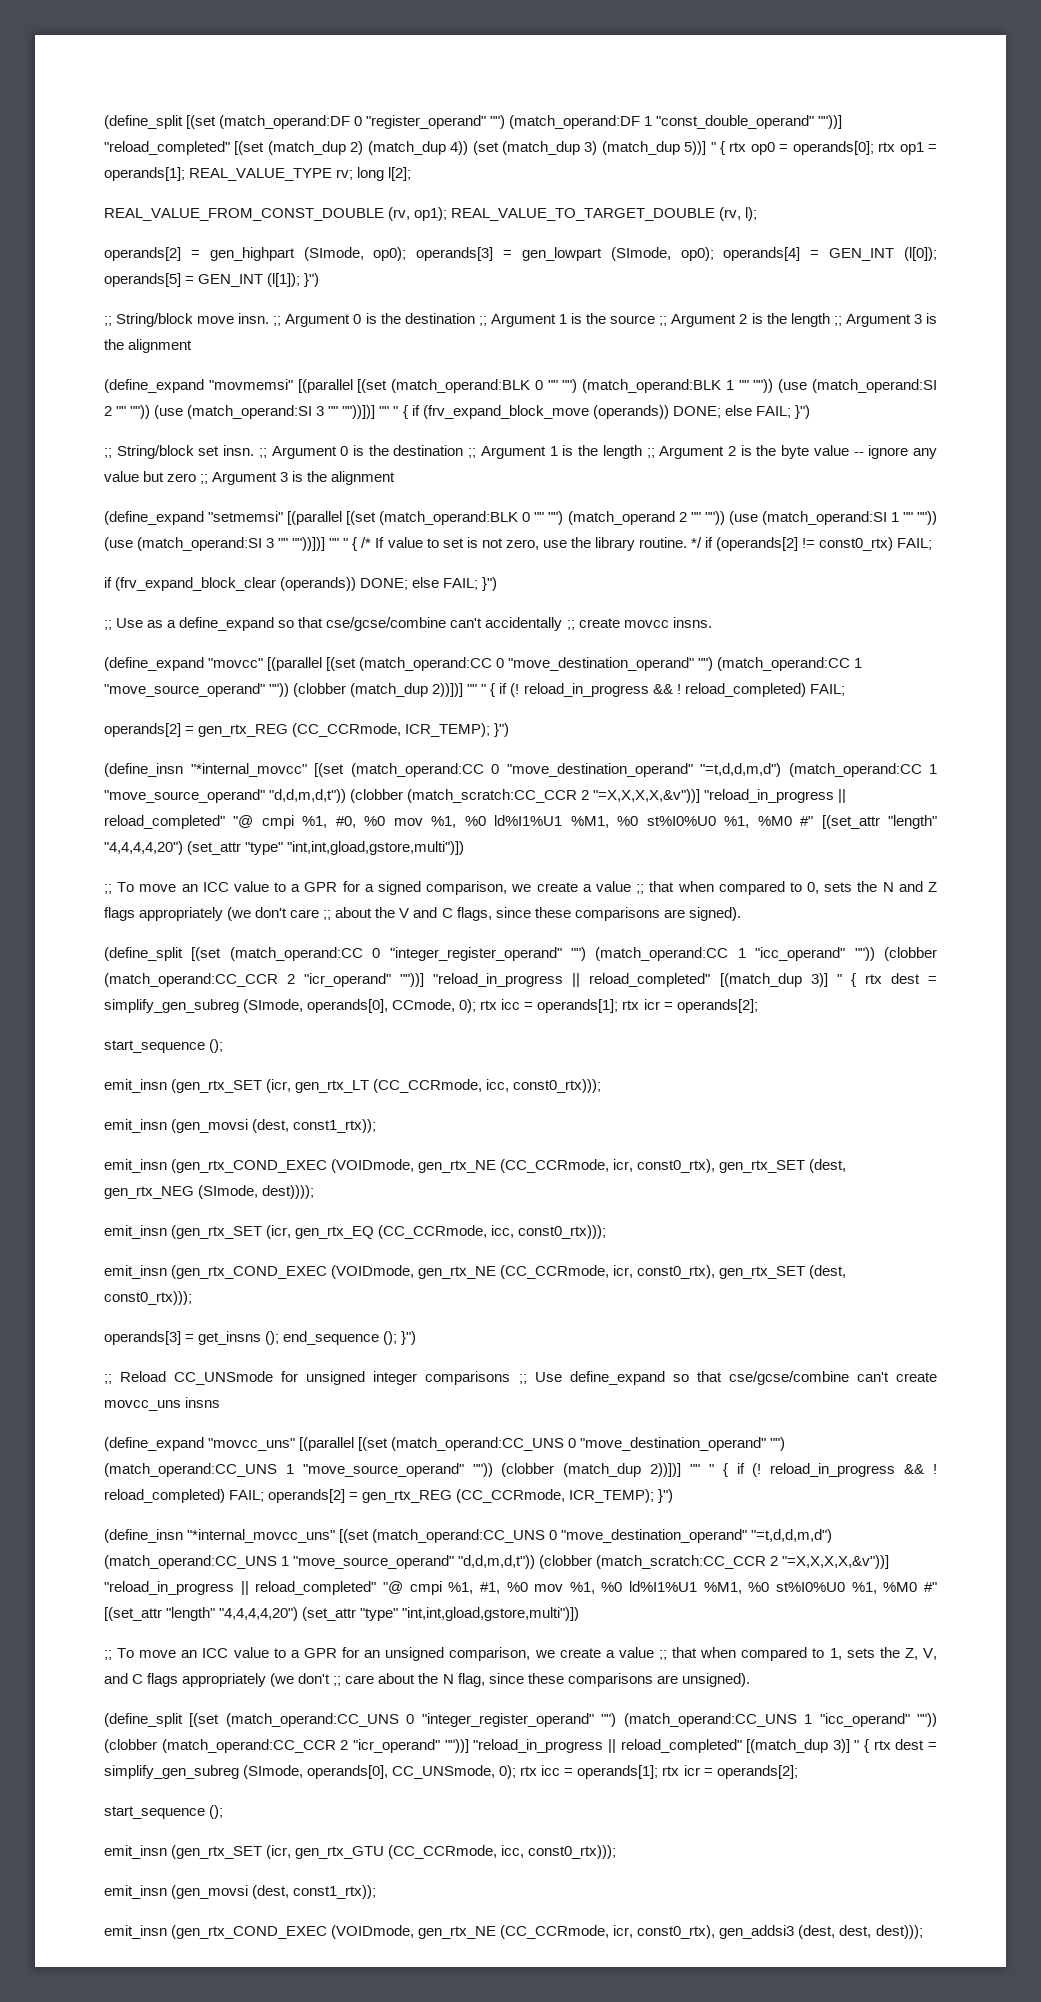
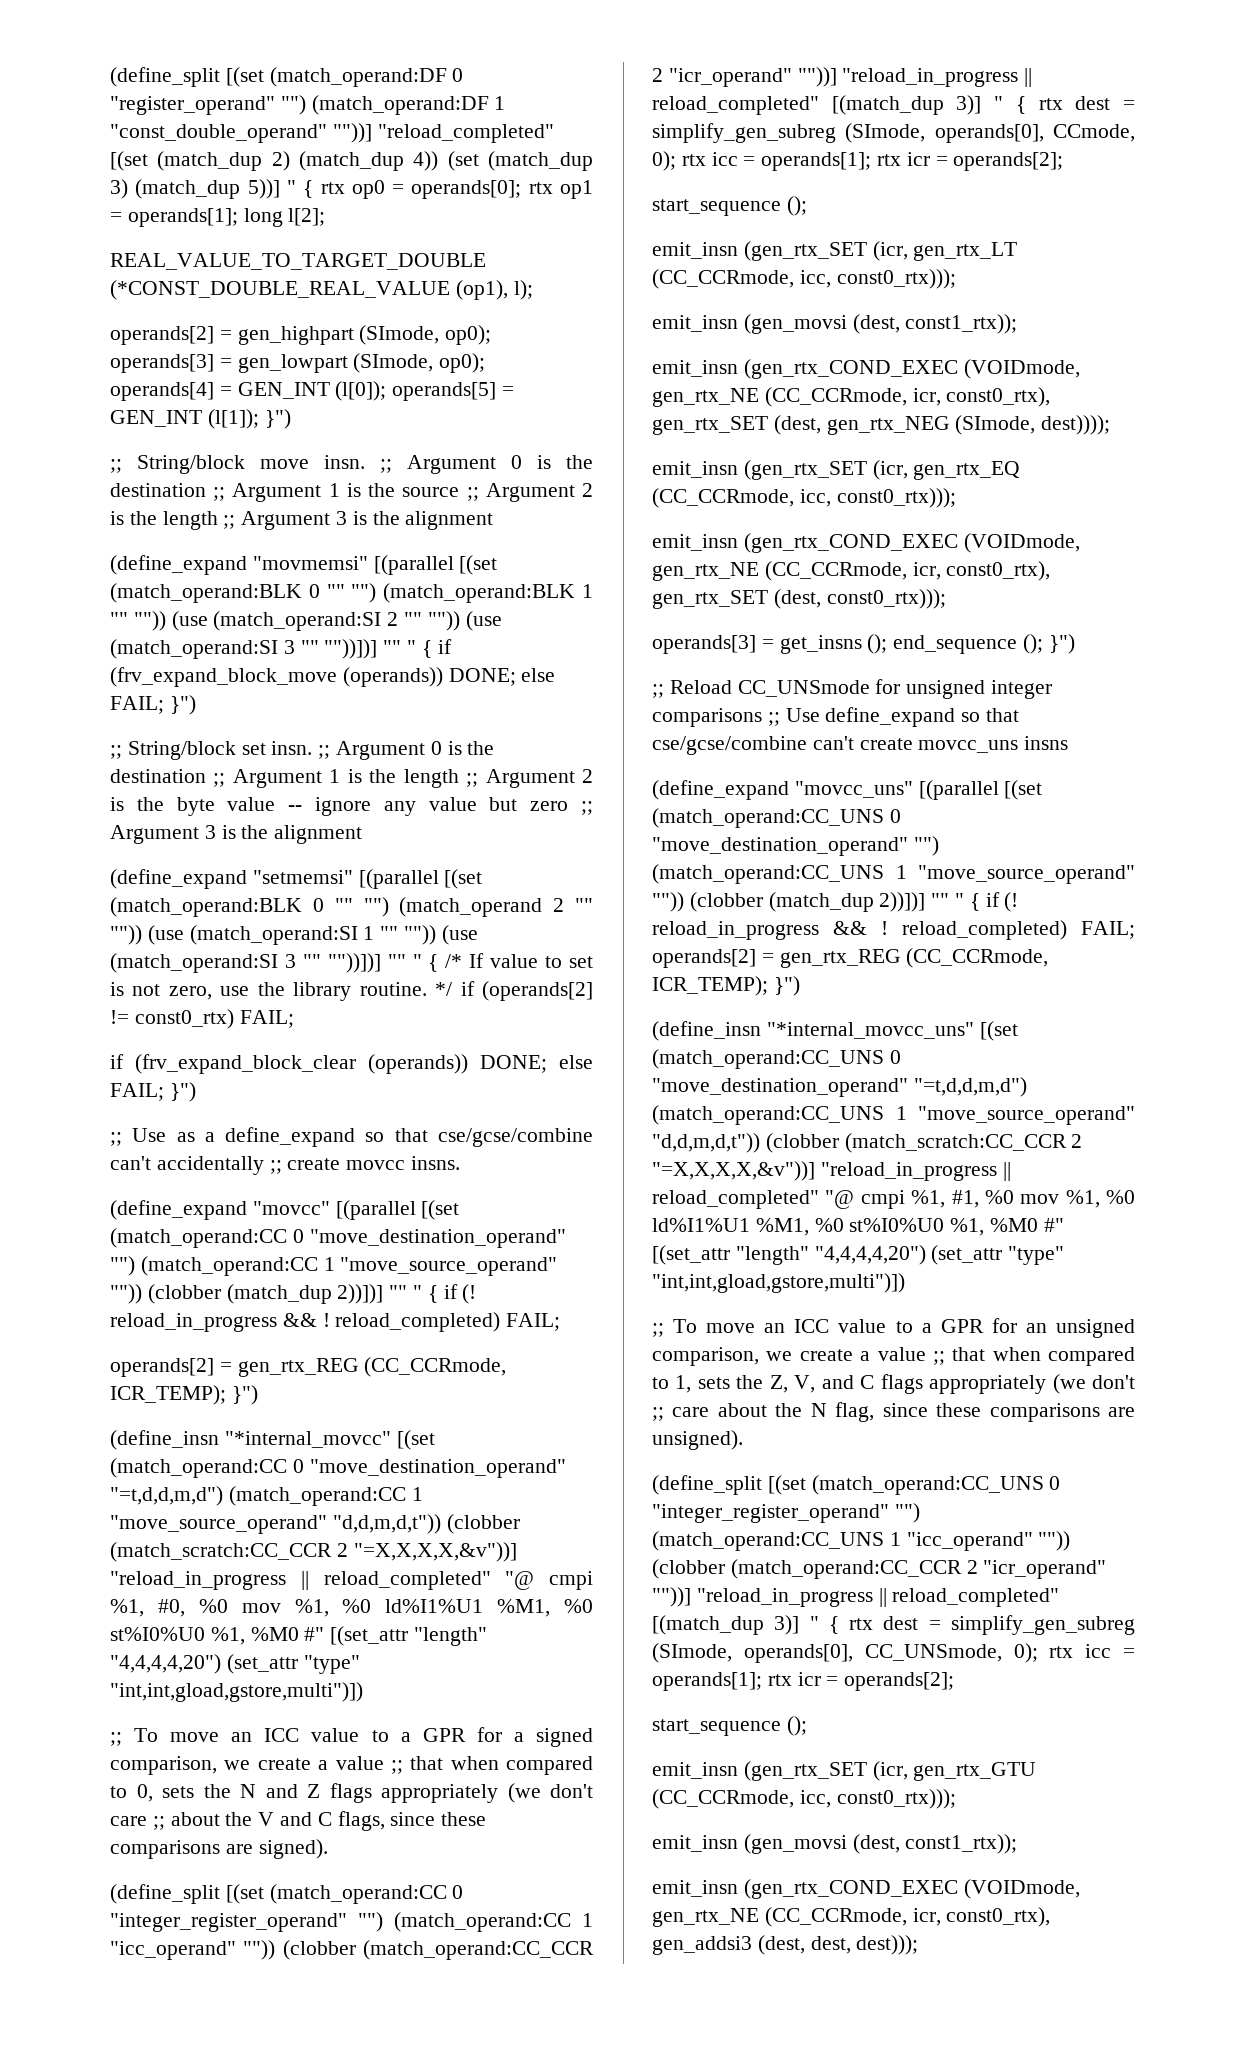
- (define_split [(set (match_operand:DF 0 "register_operand" "") (match_operand:DF 1 "const_double_operand" ""))] "reload_completed" [(set (match_dup 2) (match_dup 4)) (set (match_dup 3) (match_dup 5))] " { rtx op0 = operands[0]; rtx op1 = operands[1]; REAL_VALUE_TYPE rv; long l[2];
+ (define_split [(set (match_operand:DF 0 "register_operand" "") (match_operand:DF 1 "const_double_operand" ""))] "reload_completed" [(set (match_dup 2) (match_dup 4)) (set (match_dup 3) (match_dup 5))] " { rtx op0 = operands[0]; rtx op1 = operands[1]; long l[2];
- REAL_VALUE_FROM_CONST_DOUBLE (rv, op1); REAL_VALUE_TO_TARGET_DOUBLE (rv, l);
+ REAL_VALUE_TO_TARGET_DOUBLE (*CONST_DOUBLE_REAL_VALUE (op1), l);

